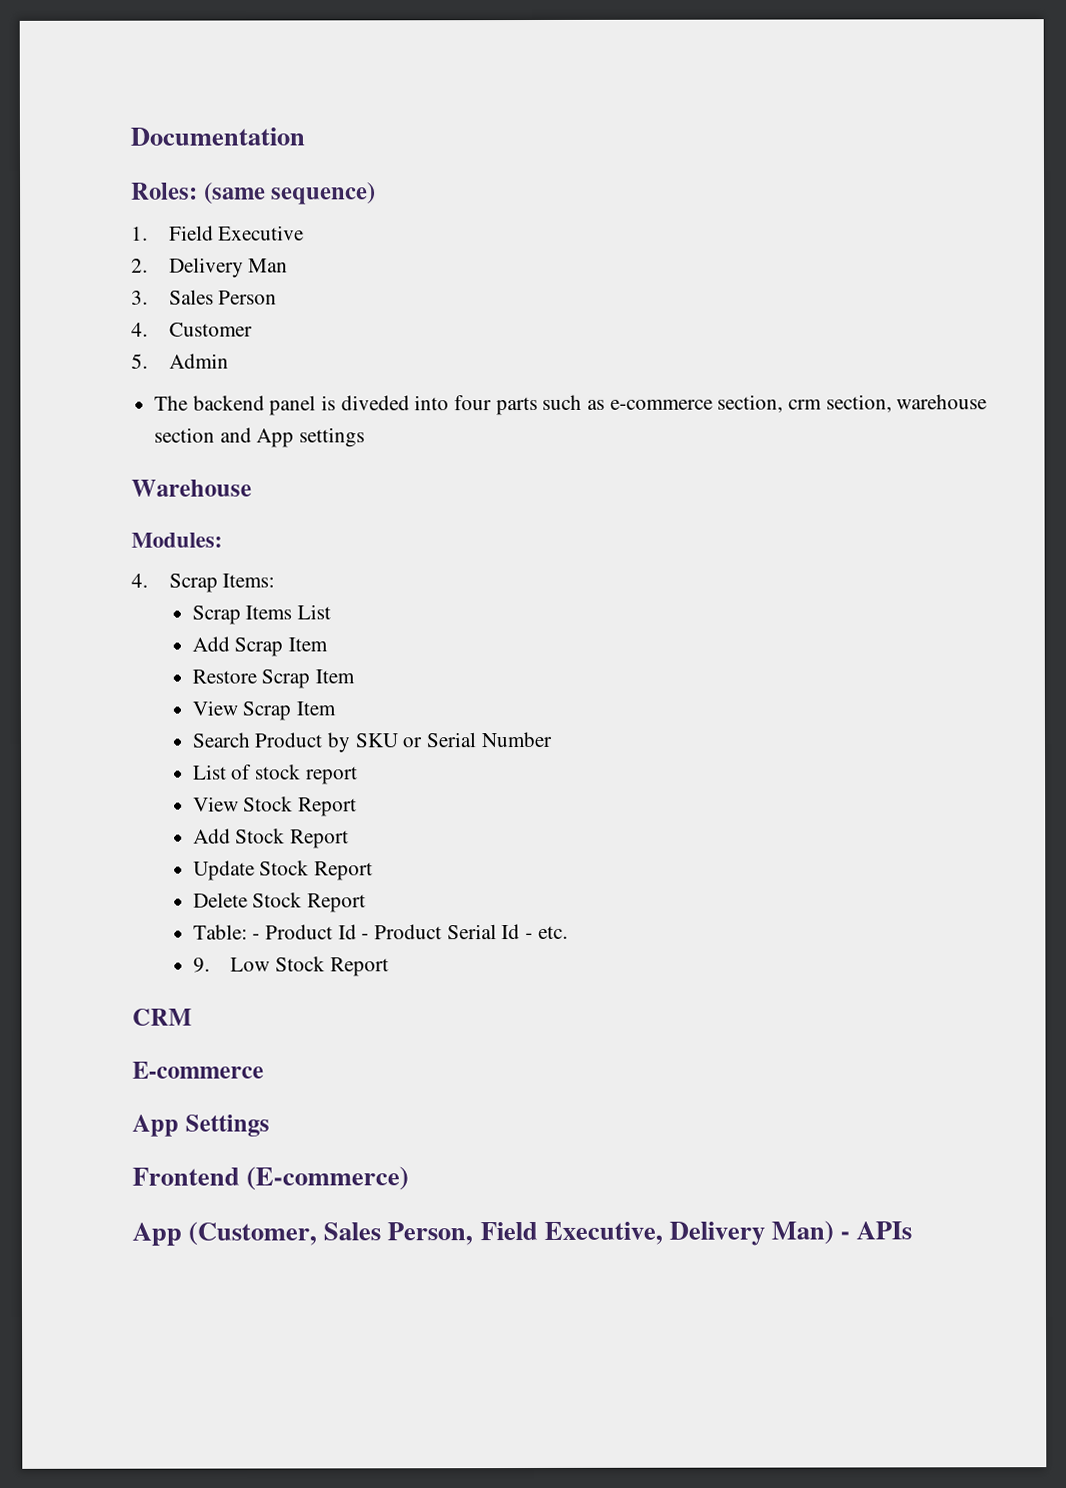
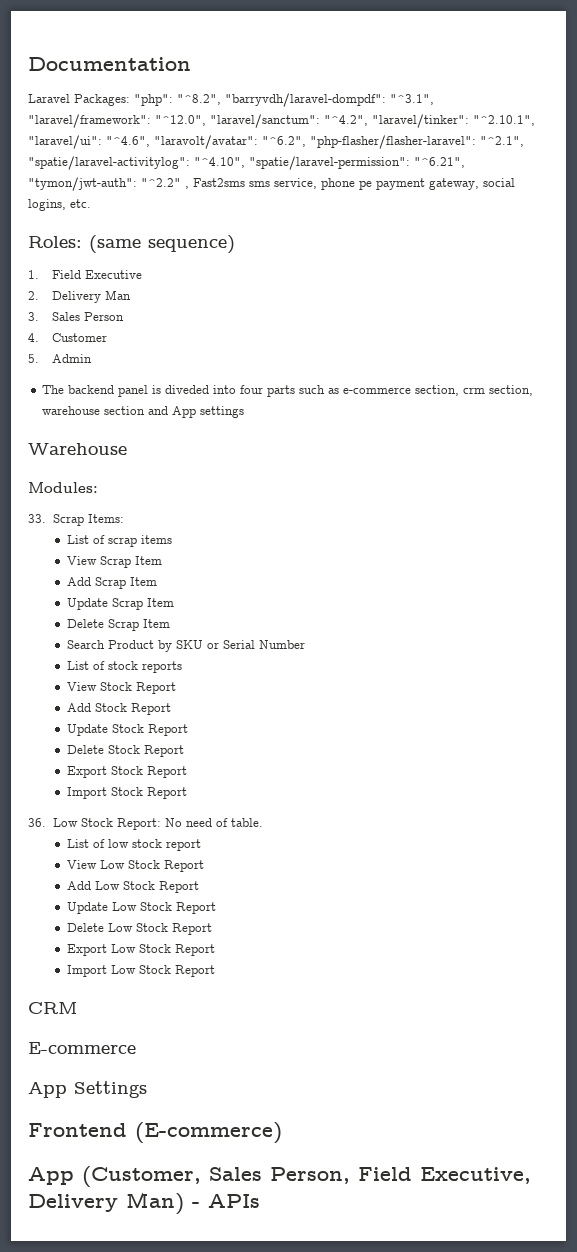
+ Laravel Packages: "php": "^8.2", "barryvdh/laravel-dompdf": "^3.1", "laravel/framework": "^12.0", "laravel/sanctum": "^4.2", "laravel/tinker": "^2.10.1", "laravel/ui": "^4.6", "laravolt/avatar": "^6.2", "php-flasher/flasher-laravel": "^2.1", "spatie/laravel-activitylog": "^4.10", "spatie/laravel-permission": "^6.21", "tymon/jwt-auth": "^2.2" , Fast2sms sms service, phone pe payment gateway, social logins, etc.
- 4. Scrap Items:
+ 33. Scrap Items:
- Scrap Items List
+ List of scrap items
+ View Scrap Item
- Restore Scrap Item
- View Scrap Item
+ Update Scrap Item
+ Delete Scrap Item
- List of stock report
+ List of stock reports
- Table: - Product Id - Product Serial Id - etc.
- 9. Low Stock Report
+ Export Stock Report
+ Import Stock Report
+ 36. Low Stock Report: No need of table.
+ List of low stock report
+ View Low Stock Report
+ Add Low Stock Report
+ Update Low Stock Report
+ Delete Low Stock Report
+ Export Low Stock Report
+ Import Low Stock Report

